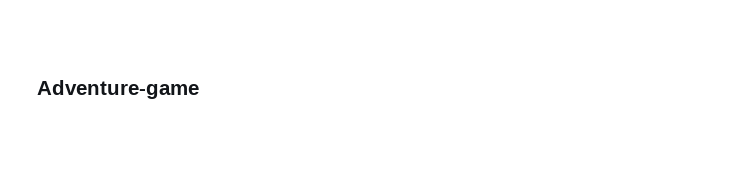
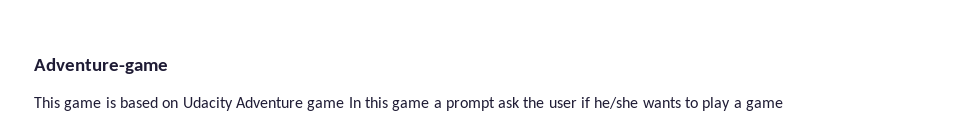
+ This game is based on Udacity Adventure game In this game a prompt ask the user if he/she wants to play a game

